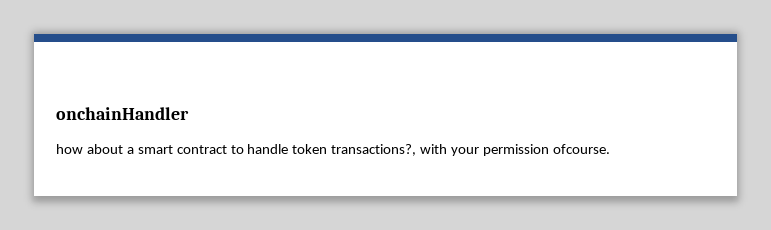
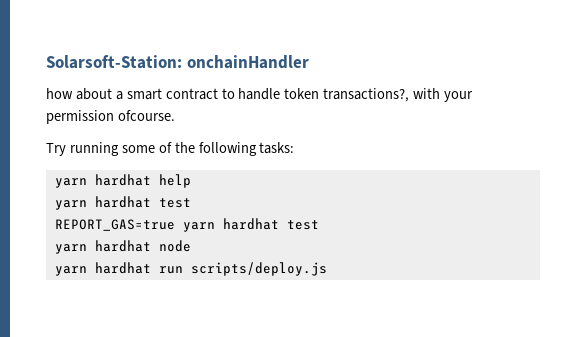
- onchainHandler
+ Solarsoft-Station: onchainHandler
+ Try running some of the following tasks:
+ yarn hardhat help
+ yarn hardhat test
+ REPORT_GAS=true yarn hardhat test
+ yarn hardhat node
+ yarn hardhat run scripts/deploy.js

